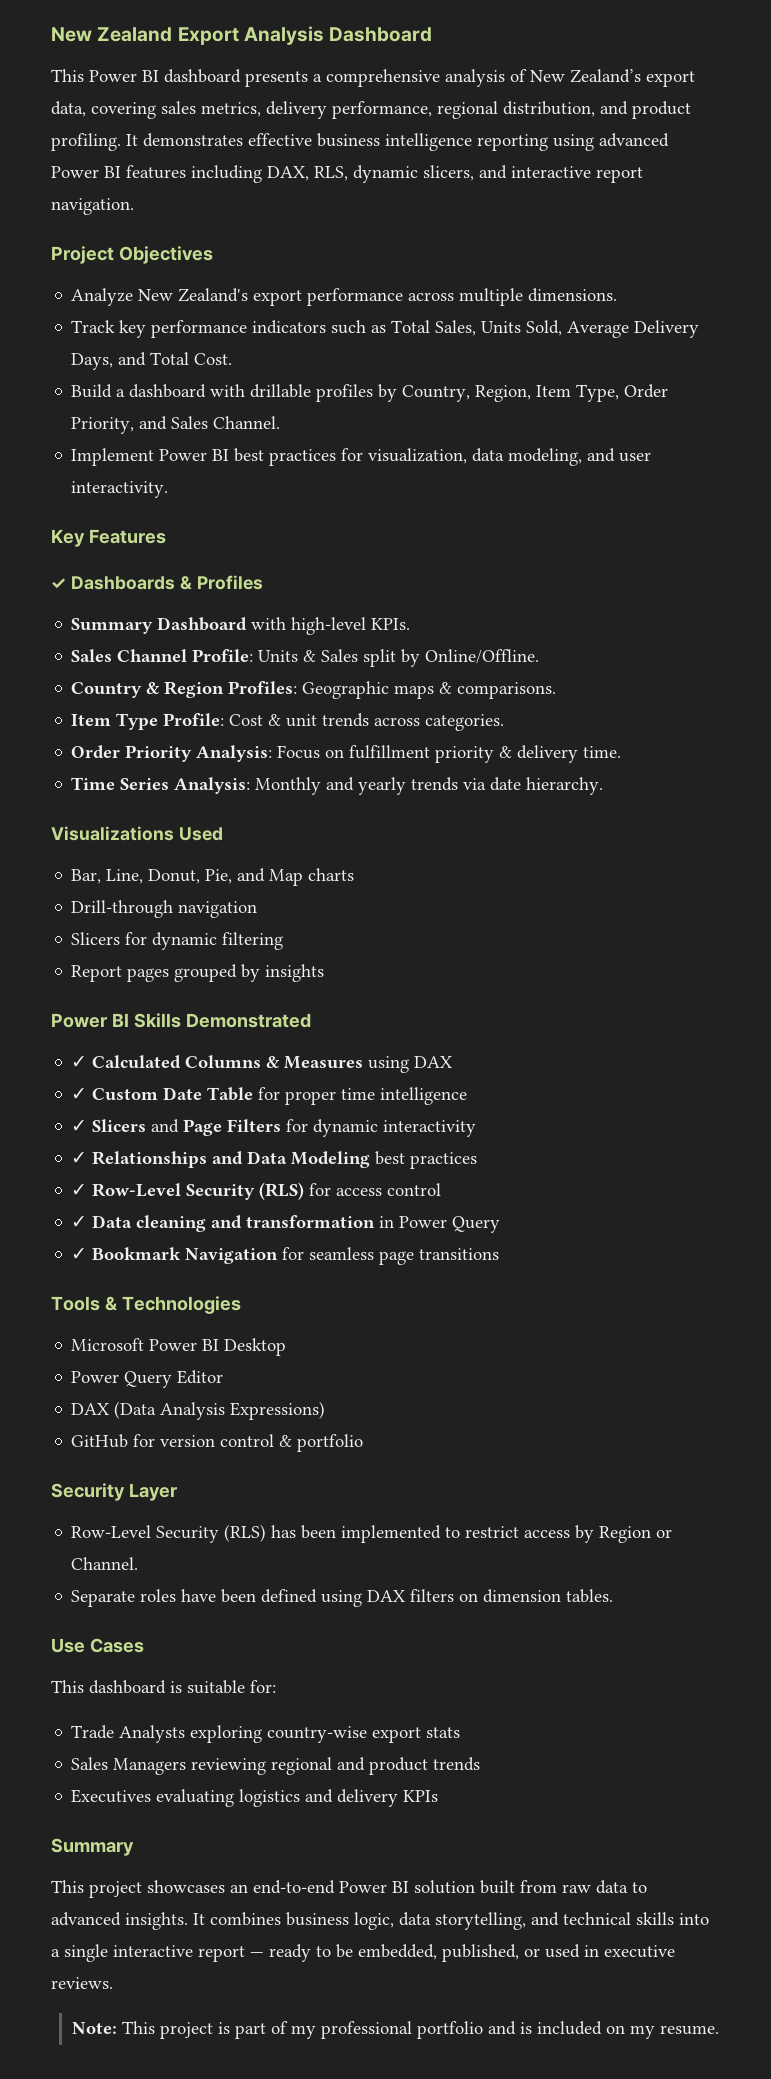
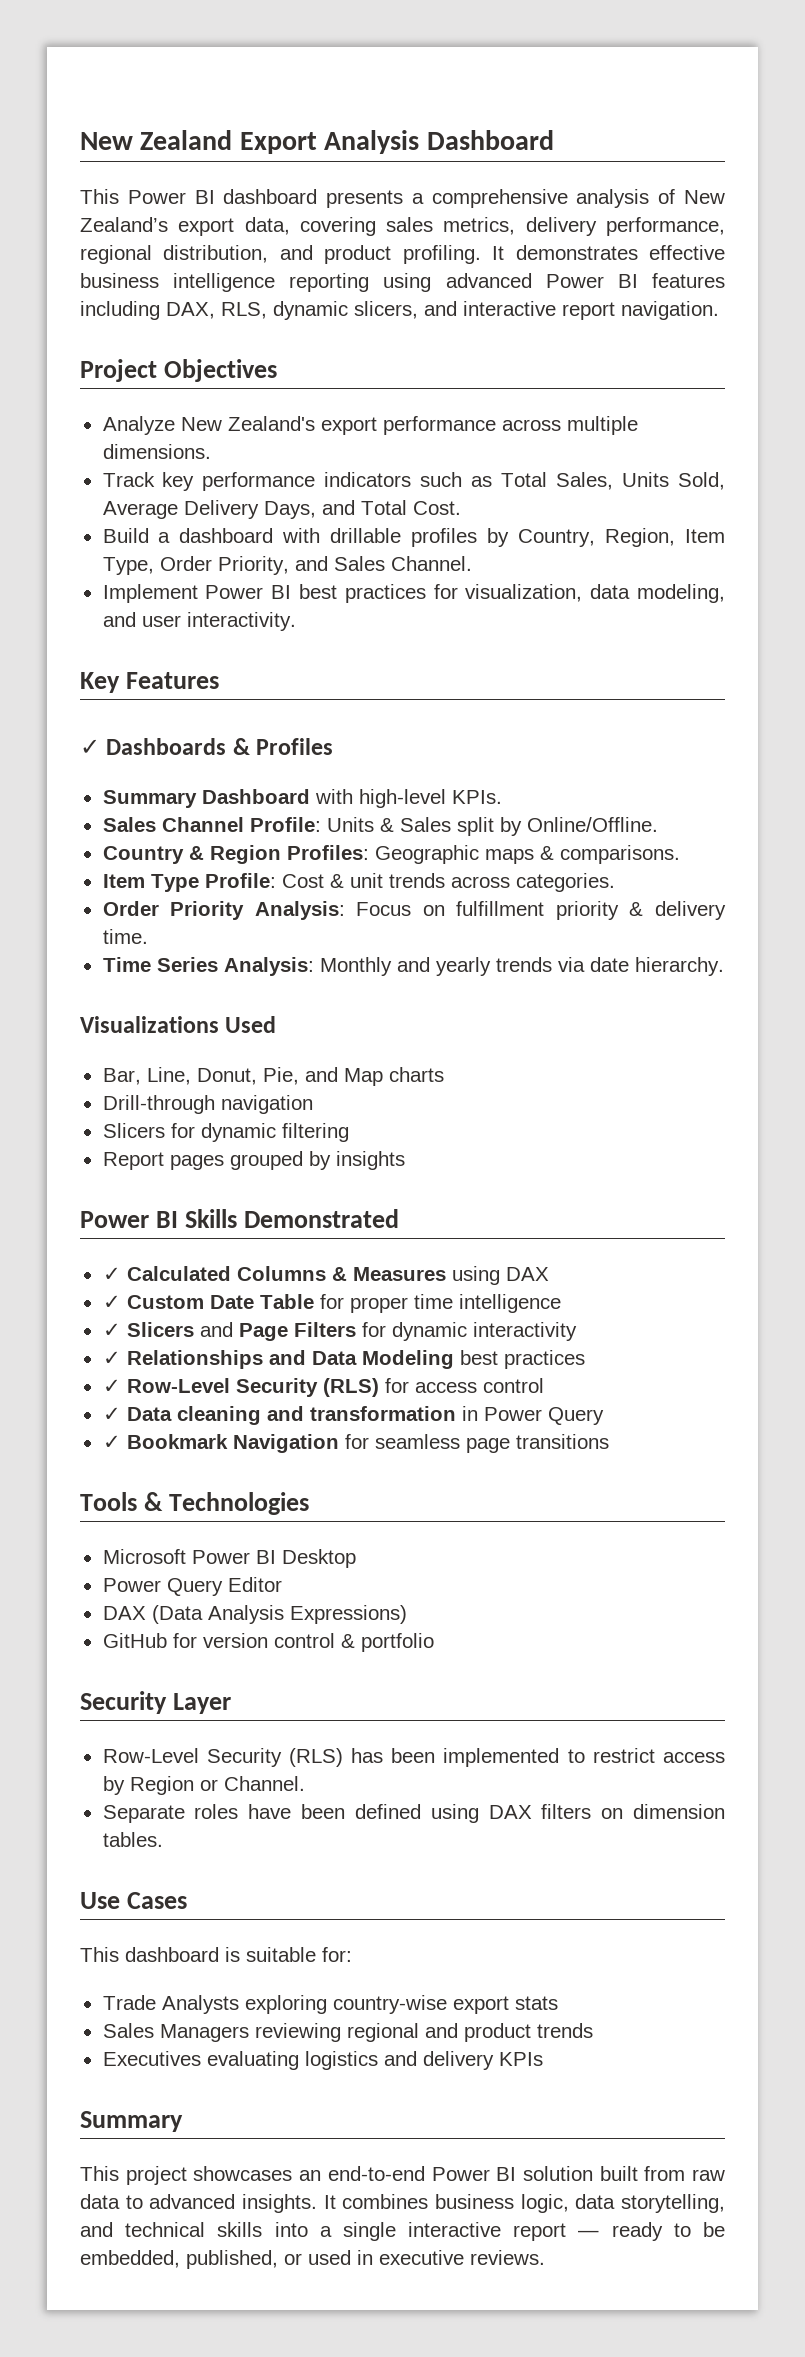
- Note: This project is part of my professional portfolio and is included on my resume.

